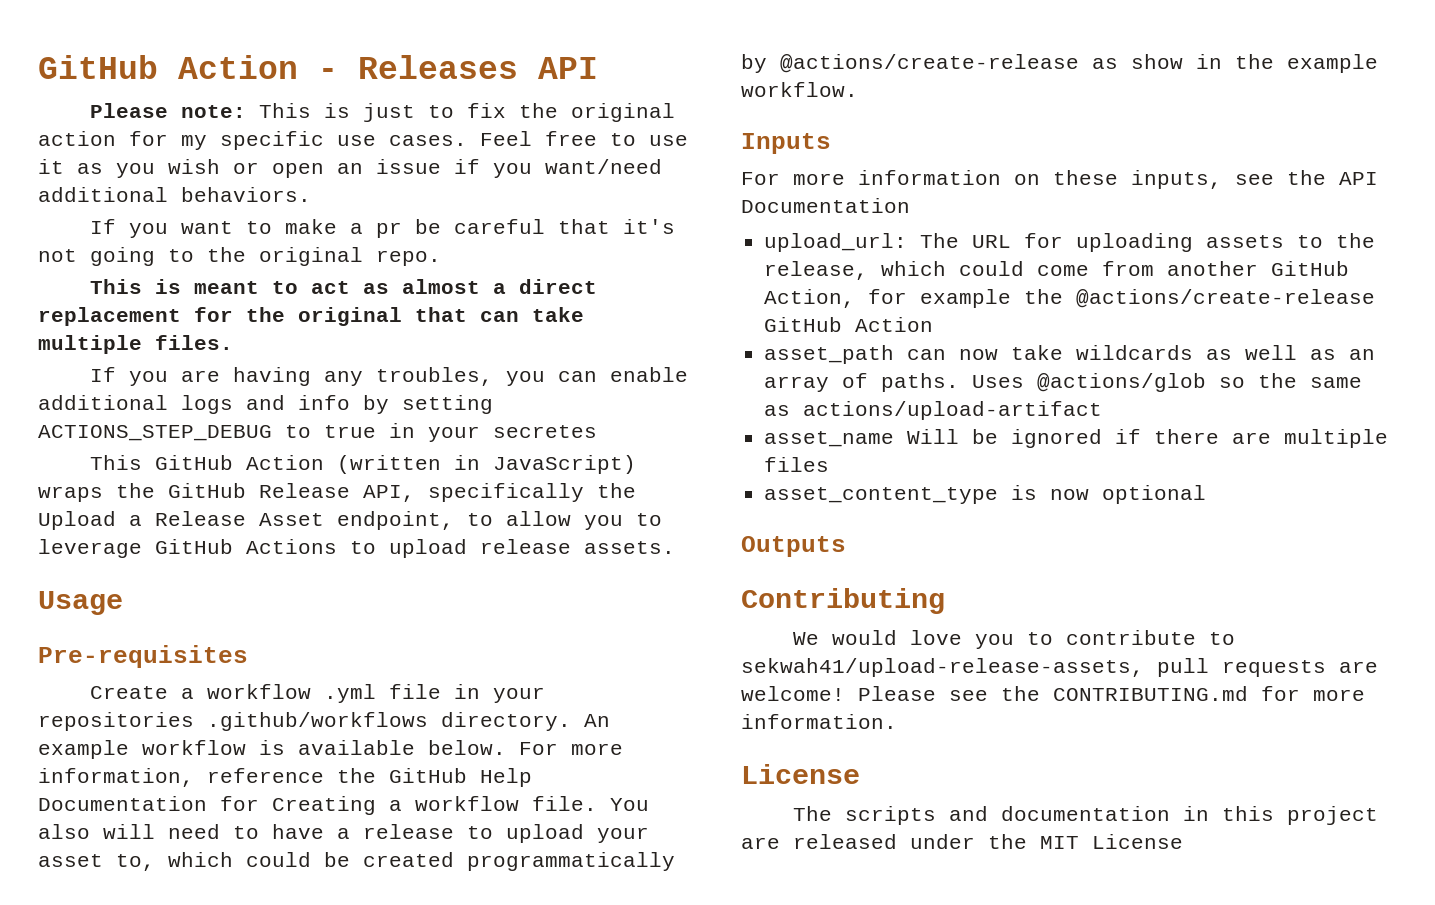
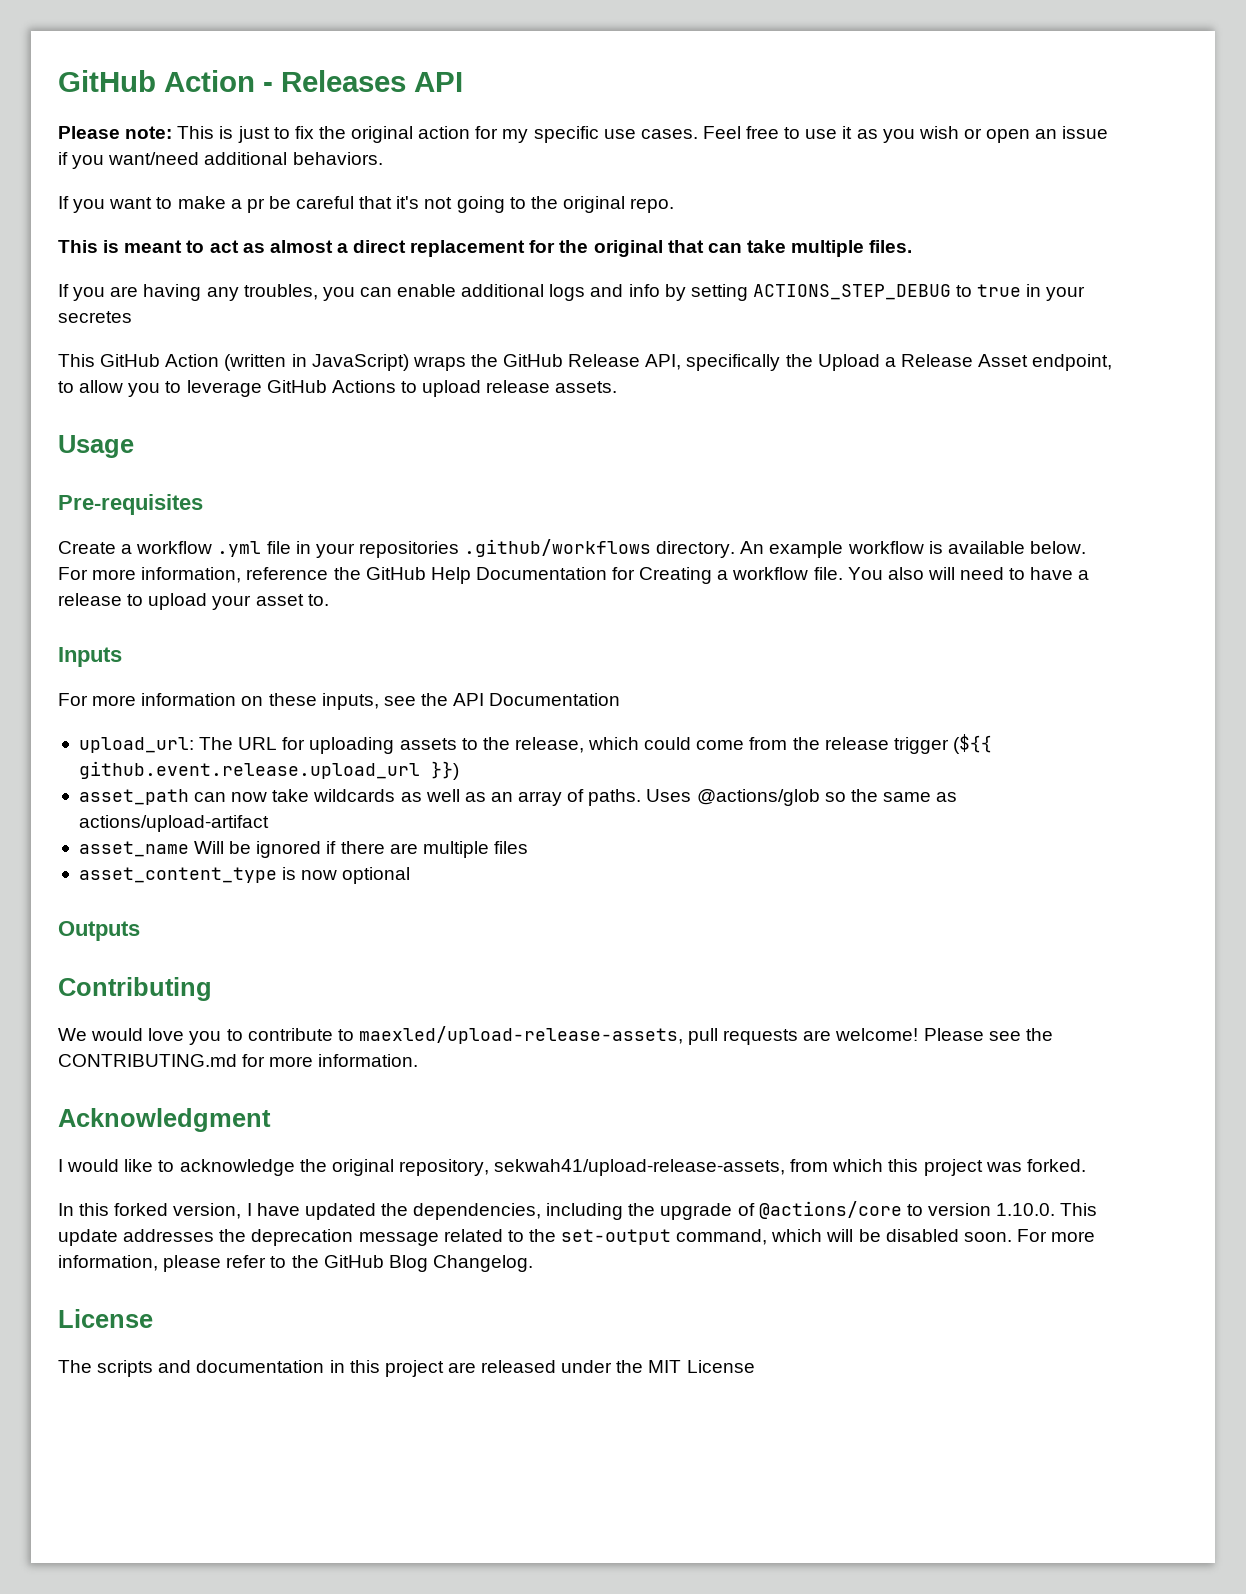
- You also will need to have a release to upload your asset to, which could be created programmatically by @actions/create-release as show in the example workflow.
+ You also will need to have a release to upload your asset to.
- upload_url: The URL for uploading assets to the release, which could come from another GitHub Action, for example the @actions/create-release GitHub Action
+ upload_url: The URL for uploading assets to the release, which could come from the release trigger (${{ github.event.release.upload_url }})
- We would love you to contribute to sekwah41/upload-release-assets, pull requests are welcome!
+ We would love you to contribute to maexled/upload-release-assets, pull requests are welcome!
+ Acknowledgment
+ I would like to acknowledge the original repository, sekwah41/upload-release-assets, from which this project was forked.
+ In this forked version, I have updated the dependencies, including the upgrade of @actions/core to version 1.10.0. This update addresses the deprecation message related to the set-output command, which will be disabled soon. For more information, please refer to the GitHub Blog Changelog.

